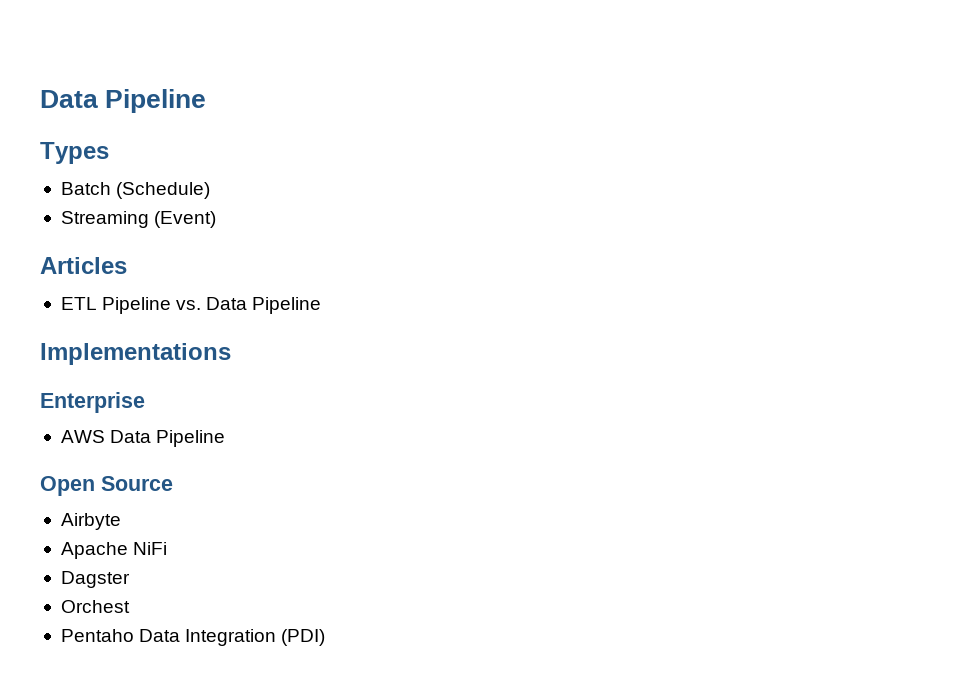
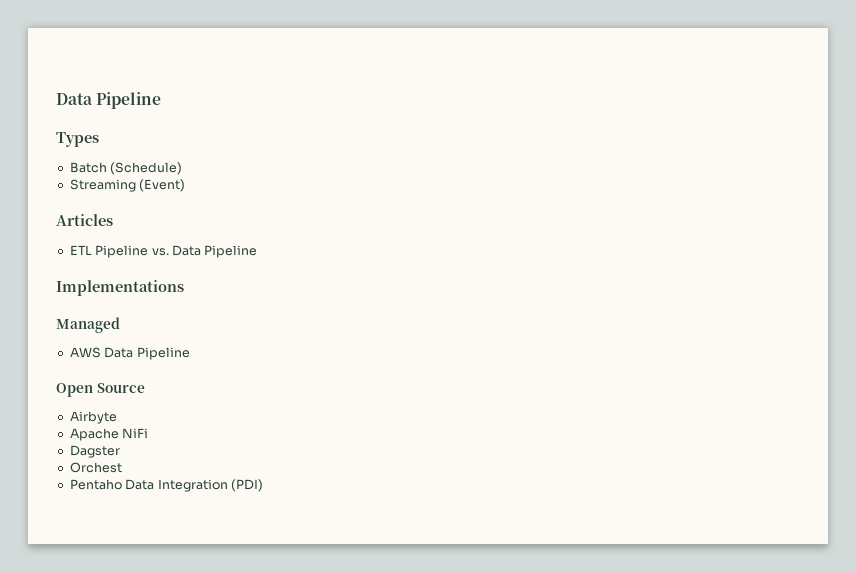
- Enterprise
+ Managed

